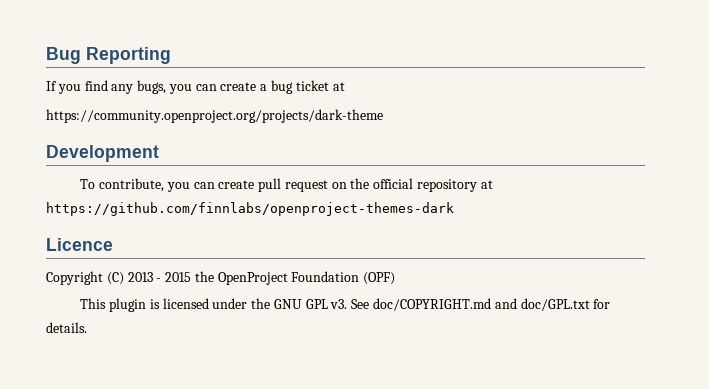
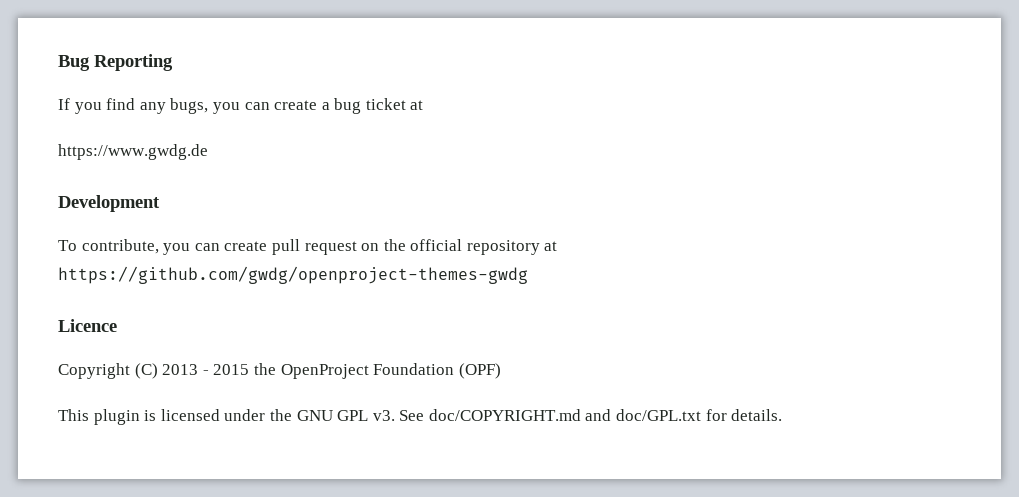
- https://community.openproject.org/projects/dark-theme
+ https://www.gwdg.de
- To contribute, you can create pull request on the official repository at https://github.com/finnlabs/openproject-themes-dark
+ To contribute, you can create pull request on the official repository at https://github.com/gwdg/openproject-themes-gwdg

